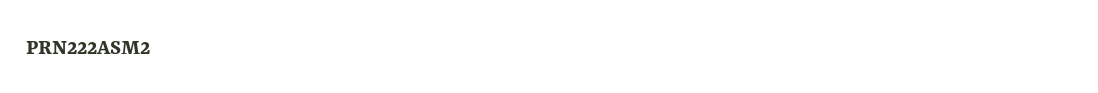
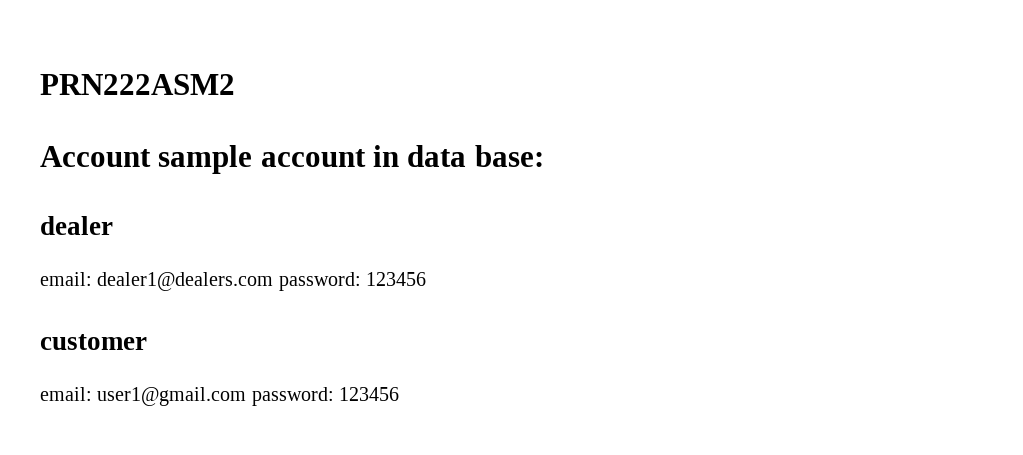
+ Account sample account in data base:
+ dealer
+ email: dealer1@dealers.com password: 123456
+ customer
+ email: user1@gmail.com password: 123456

